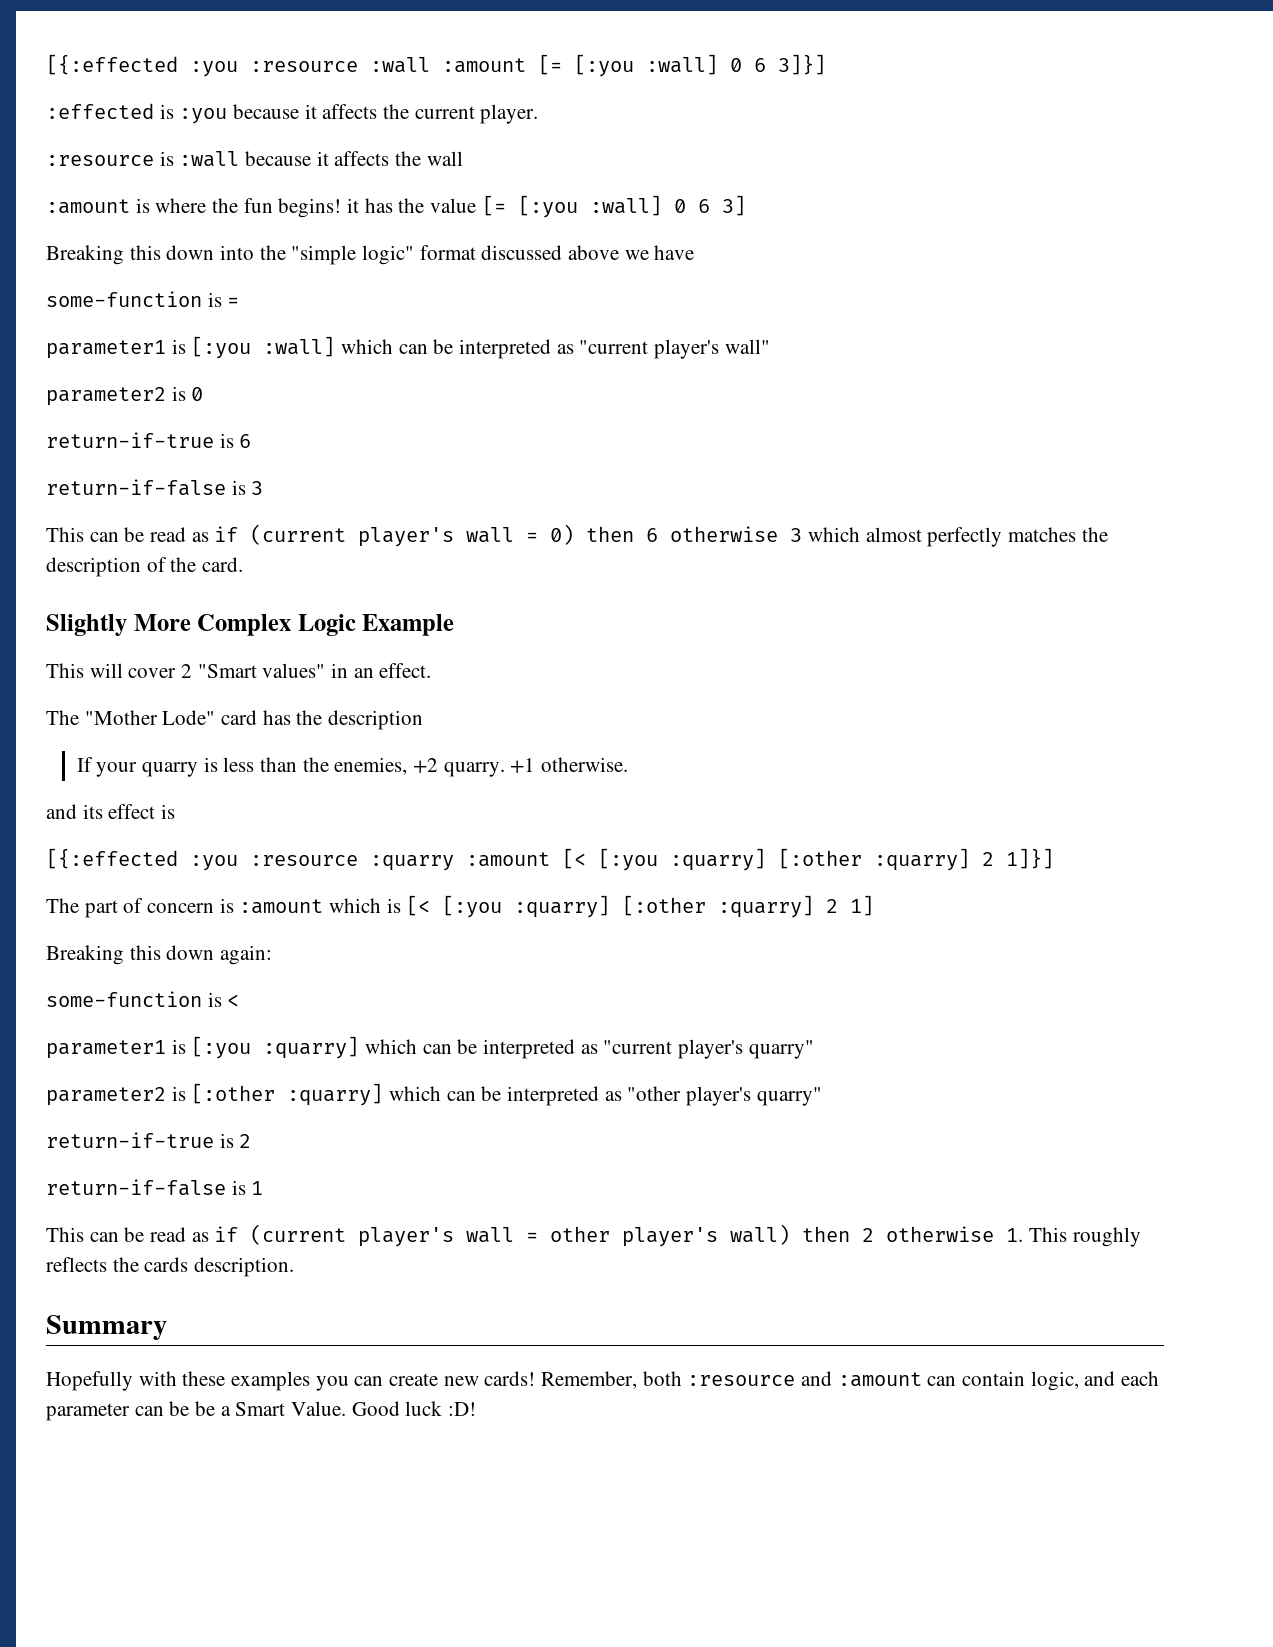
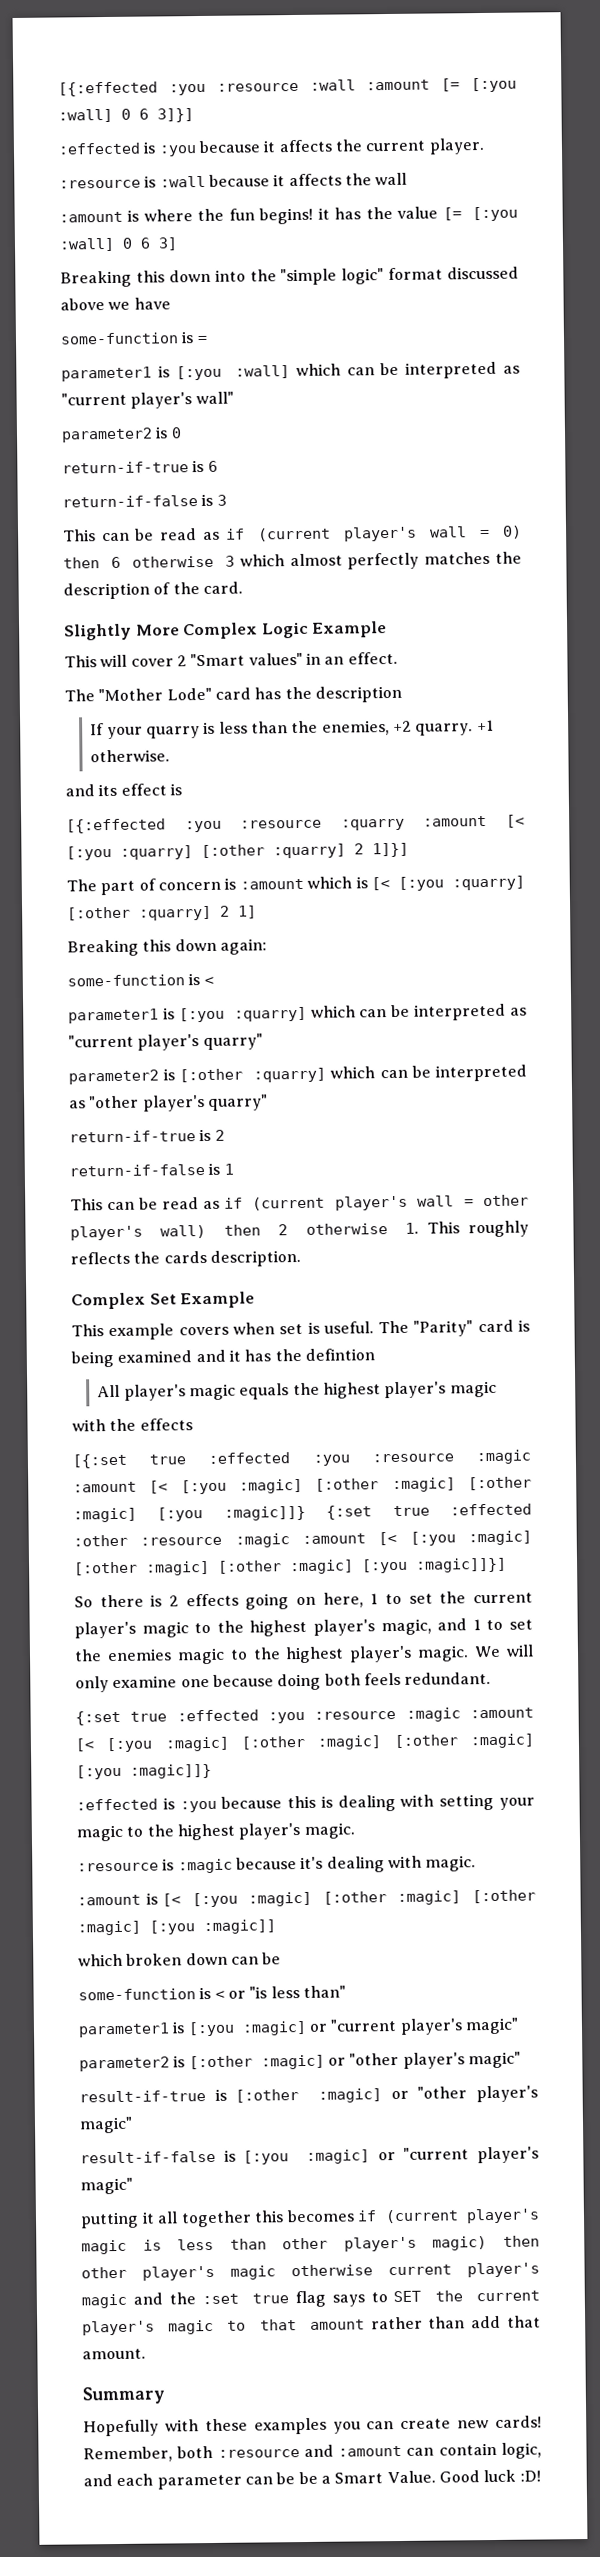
+ Complex Set Example
+ This example covers when set is useful. The "Parity" card is being examined and it has the defintion
+ All player's magic equals the highest player's magic
+ with the effects
+ [{:set true :effected :you :resource :magic :amount [< [:you :magic] [:other :magic] [:other :magic] [:you :magic]]} {:set true :effected :other :resource :magic :amount [< [:you :magic] [:other :magic] [:other :magic] [:you :magic]]}]
+ So there is 2 effects going on here, 1 to set the current player's magic to the highest player's magic, and 1 to set the enemies magic to the highest player's magic. We will only examine one because doing both feels redundant.
+ {:set true :effected :you :resource :magic :amount [< [:you :magic] [:other :magic] [:other :magic] [:you :magic]]}
+ :effected is :you because this is dealing with setting your magic to the highest player's magic.
+ :resource is :magic because it's dealing with magic.
+ :amount is [< [:you :magic] [:other :magic] [:other :magic] [:you :magic]]
+ which broken down can be
+ some-function is < or "is less than"
+ parameter1 is [:you :magic] or "current player's magic"
+ parameter2 is [:other :magic] or "other player's magic"
+ result-if-true is [:other :magic] or "other player's magic"
+ result-if-false is [:you :magic] or "current player's magic"
+ putting it all together this becomes if (current player's magic is less than other player's magic) then other player's magic otherwise current player's magic and the :set true flag says to SET the current player's magic to that amount rather than add that amount.

